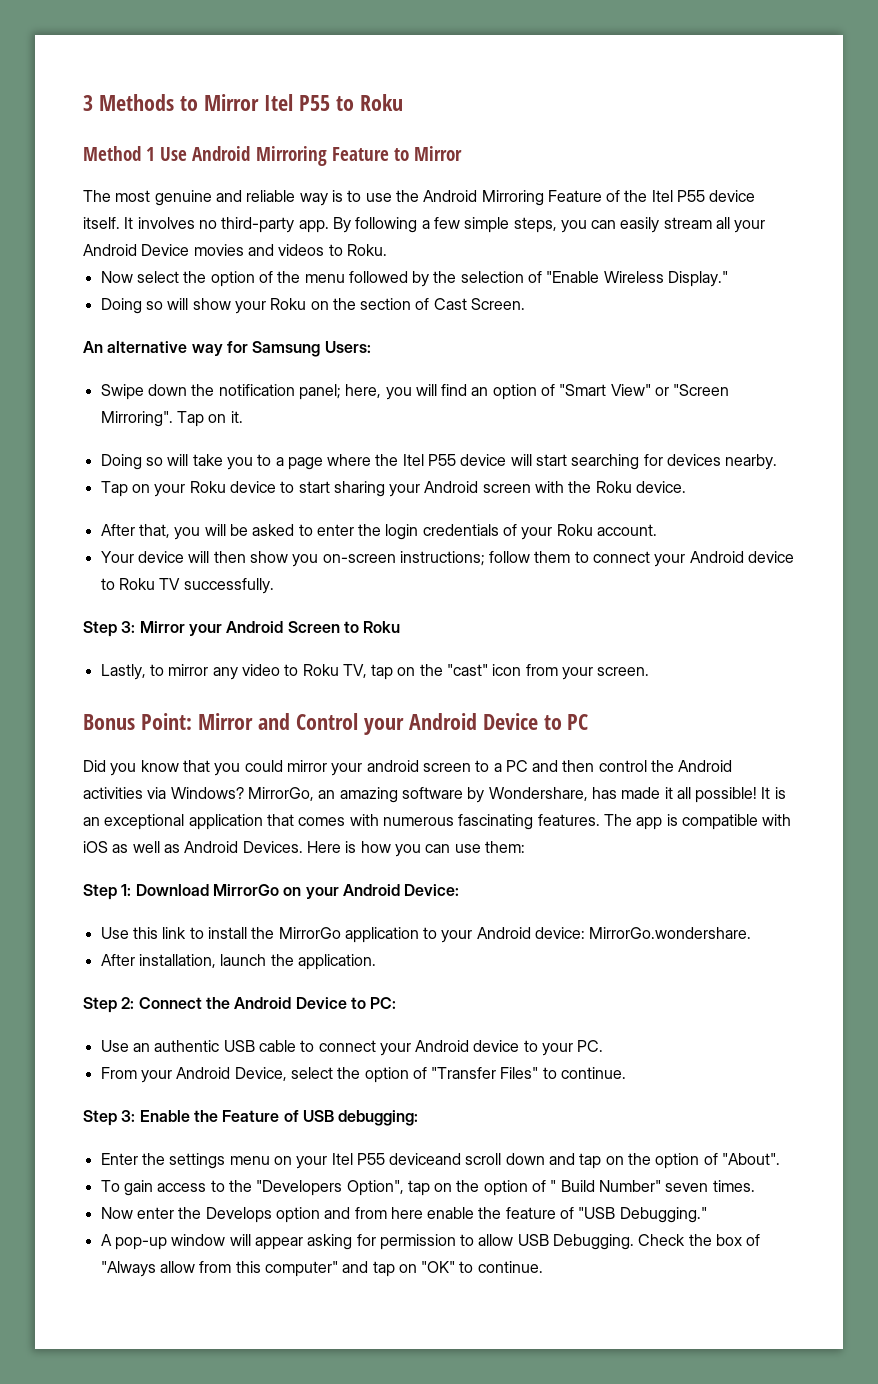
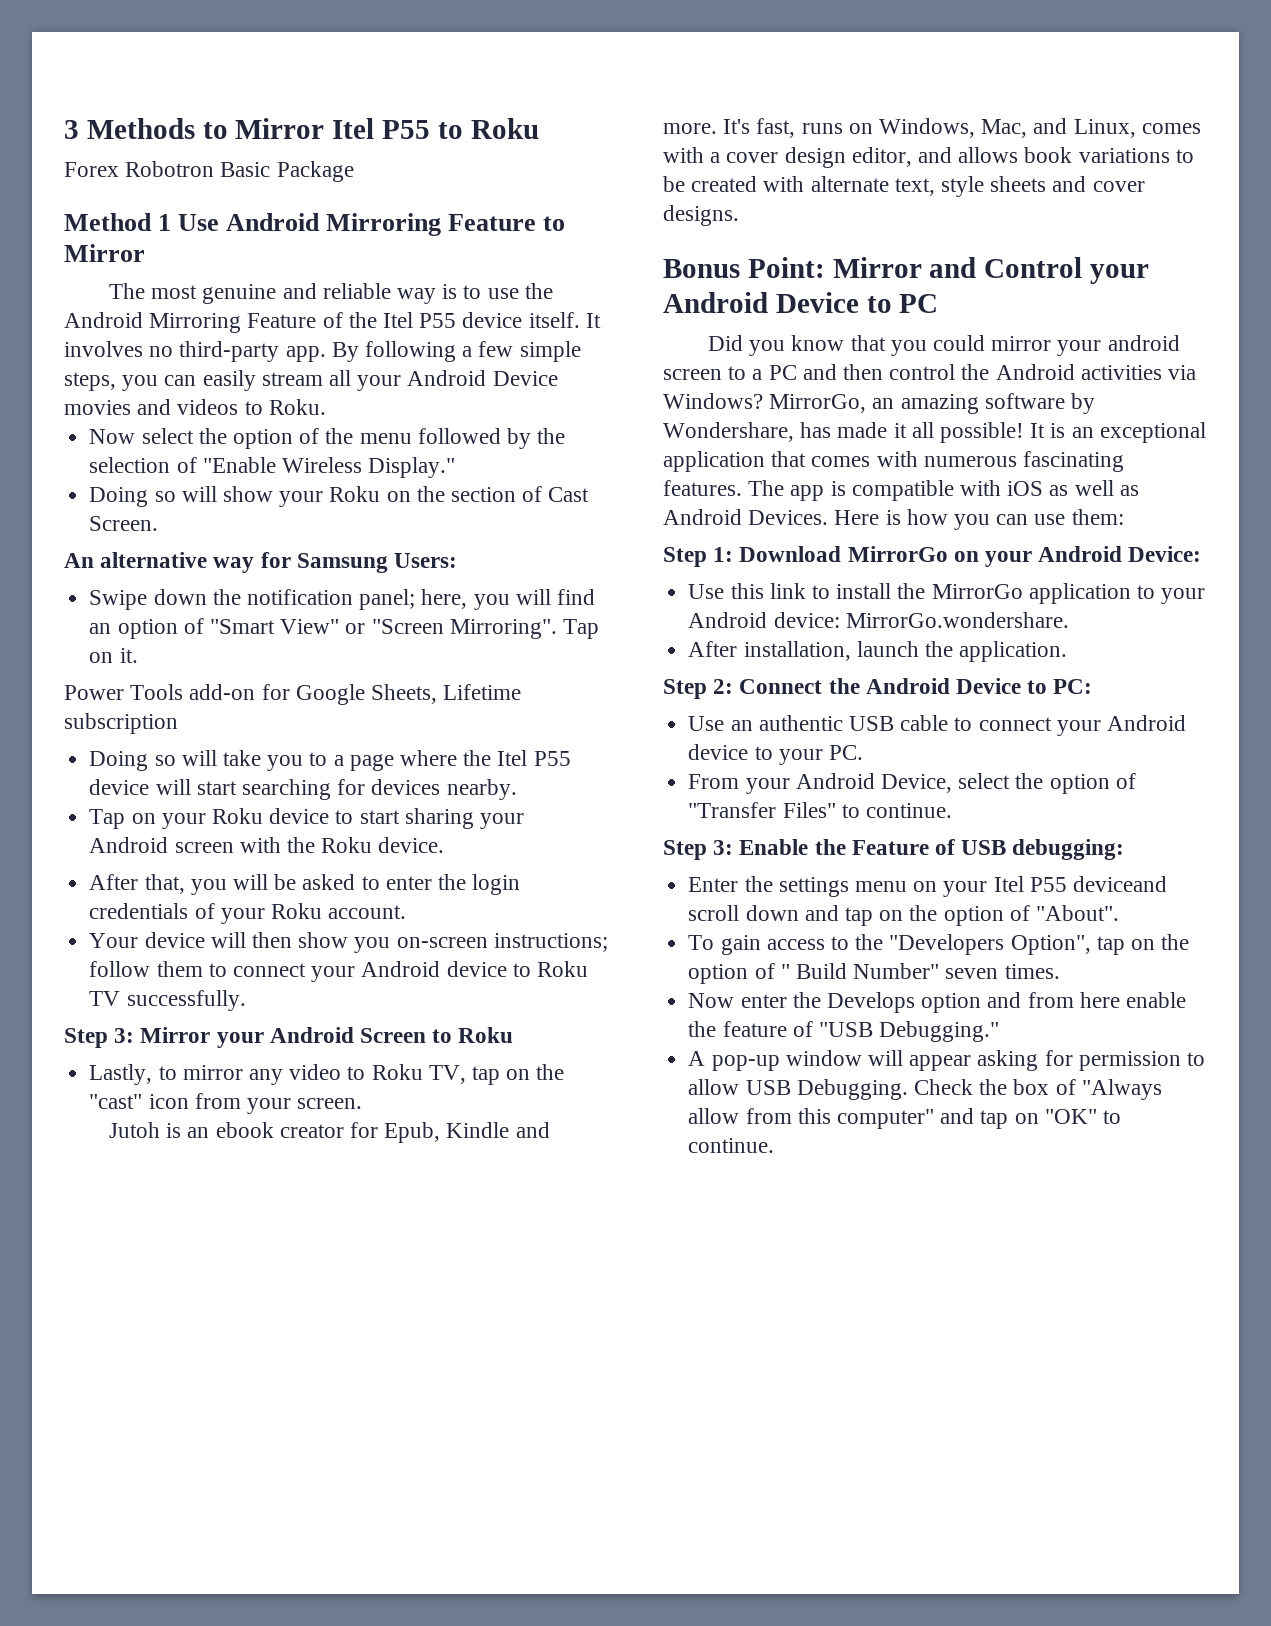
+ Forex Robotron Basic Package
+ Power Tools add-on for Google Sheets, Lifetime subscription
+ Jutoh is an ebook creator for Epub, Kindle and more. It's fast, runs on Windows, Mac, and Linux, comes with a cover design editor, and allows book variations to be created with alternate text, style sheets and cover designs.

